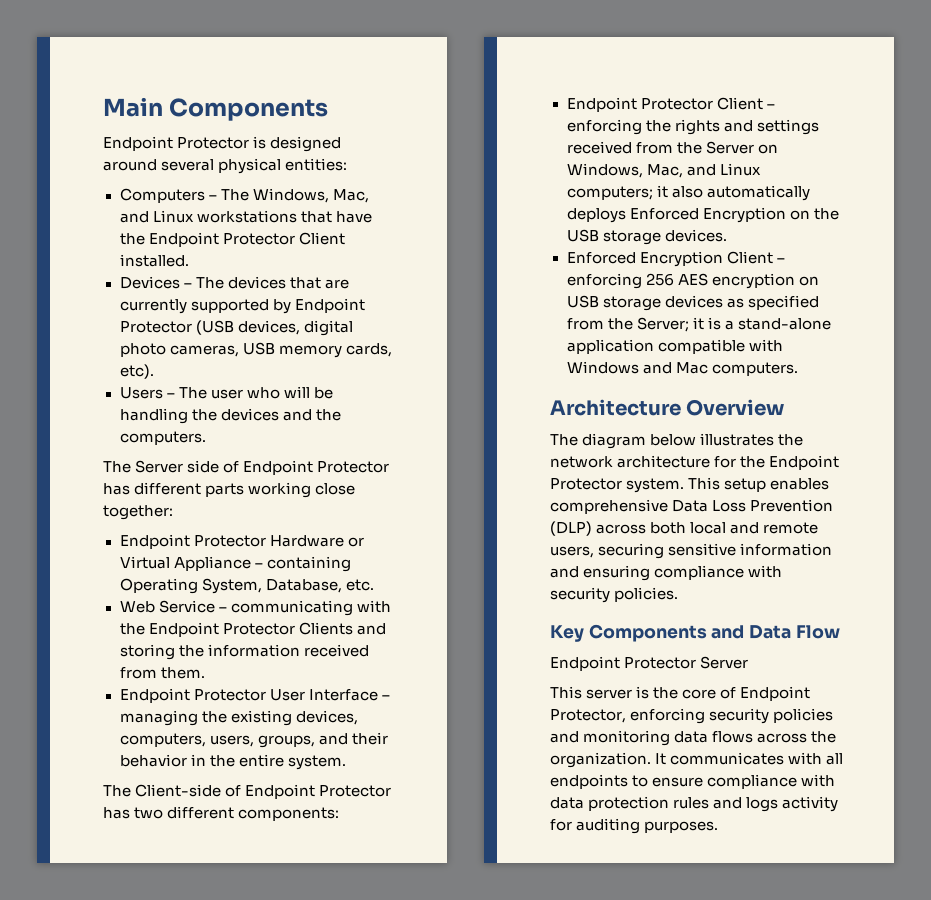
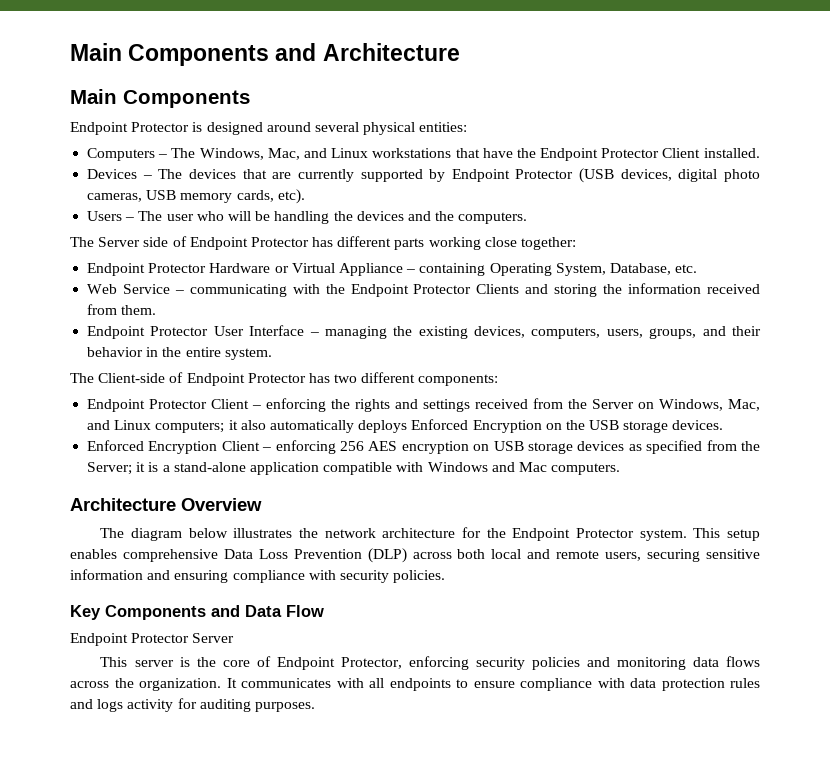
+ Main Components and Architecture

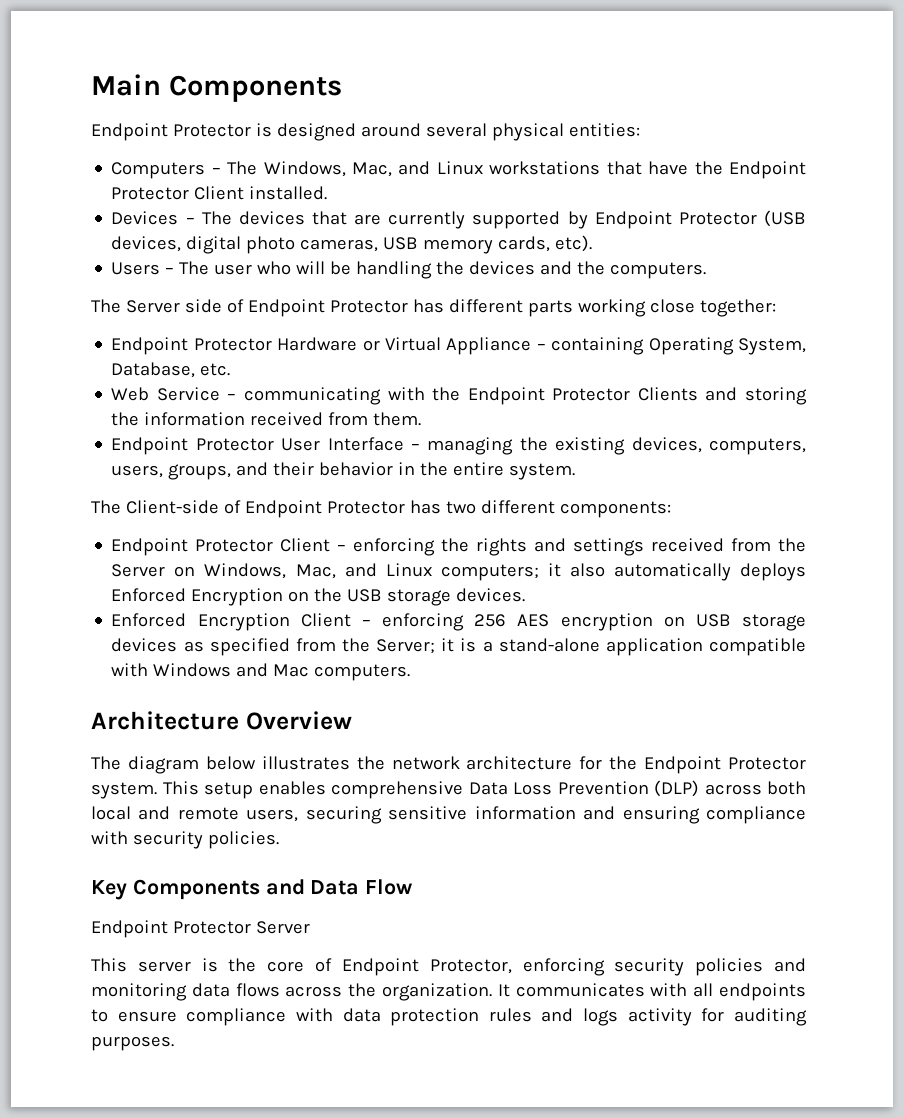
- Main Components and Architecture

